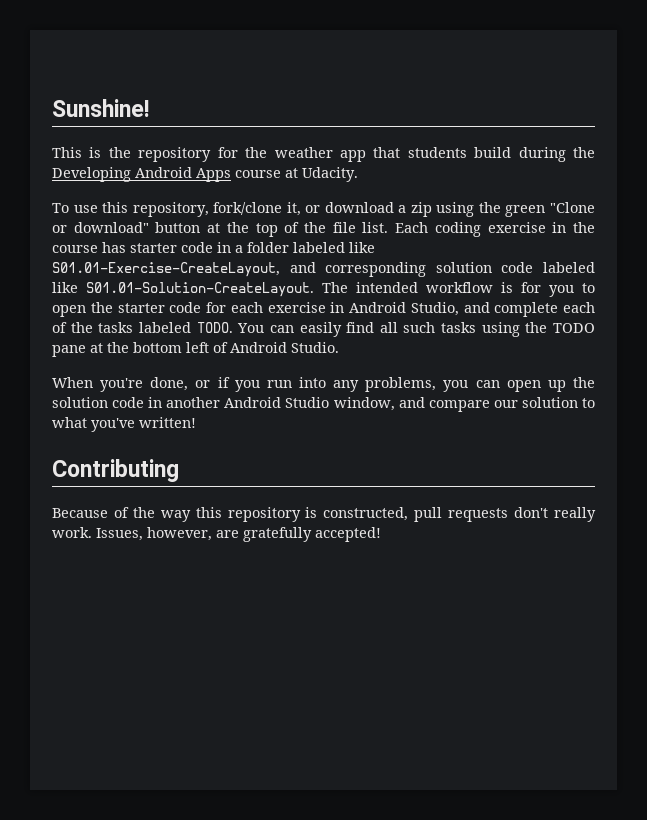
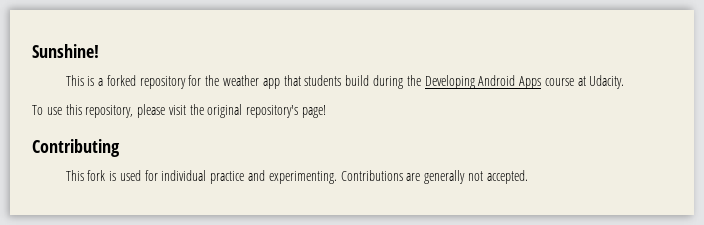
- This is the repository for the weather app that students build during the Developing Android Apps course at Udacity.
+ This is a forked repository for the weather app that students build during the Developing Android Apps course at Udacity.
- To use this repository, fork/clone it, or download a zip using the green "Clone or download" button at the top of the file list. Each coding exercise in the course has starter code in a folder labeled like S01.01-Exercise-CreateLayout, and corresponding solution code labeled like S01.01-Solution-CreateLayout. The intended workflow is for you to open the starter code for each exercise in Android Studio, and complete each of the tasks labeled TODO. You can easily find all such tasks using the TODO pane at the bottom left of Android Studio.
- When you're done, or if you run into any problems, you can open up the solution code in another Android Studio window, and compare our solution to what you've written!
+ To use this repository, please visit the original repository's page!
  Contributing
- Because of the way this repository is constructed, pull requests don't really work. Issues, however, are gratefully accepted!
+ This fork is used for individual practice and experimenting. Contributions are generally not accepted.

